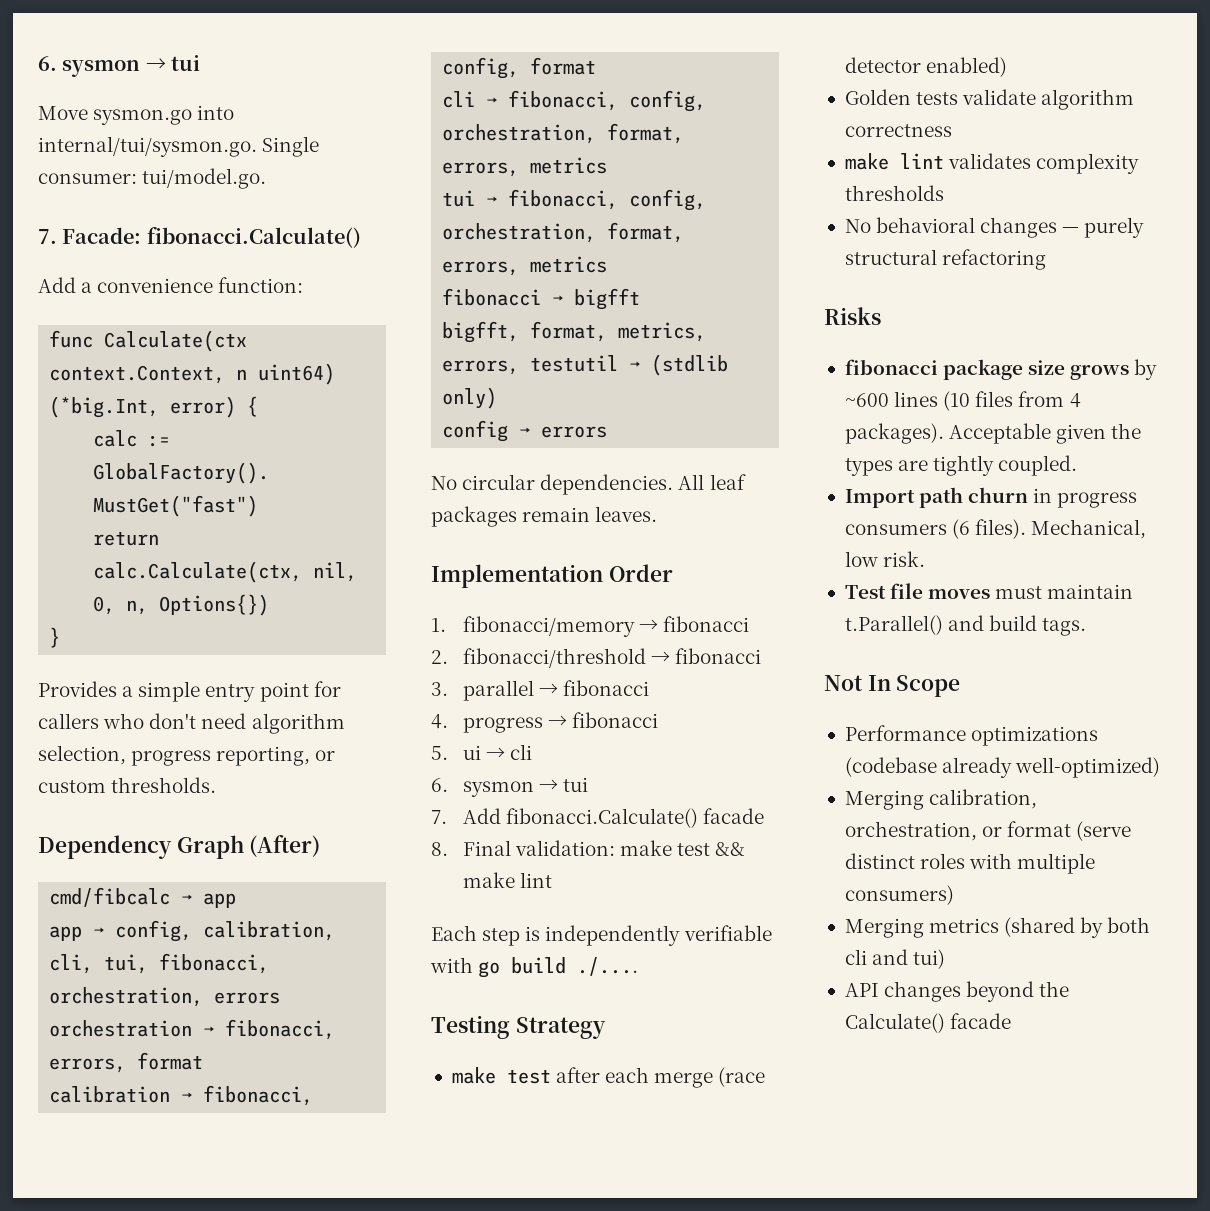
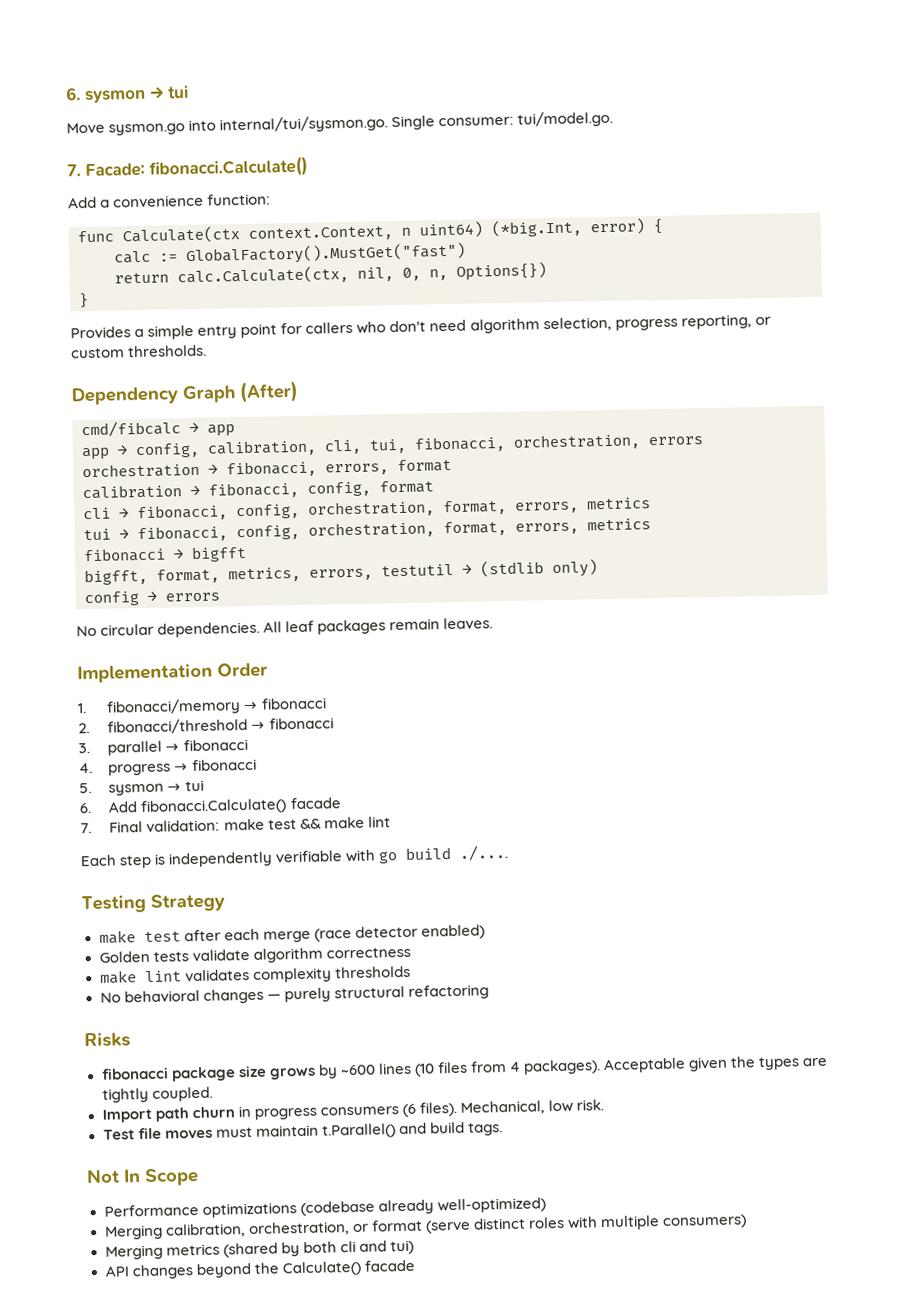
- 5. ui → cli
- 6. sysmon → tui
- 7. Add fibonacci.Calculate() facade
+ 5. sysmon → tui
+ 6. Add fibonacci.Calculate() facade
- 8. Final validation: make test && make lint
+ 7. Final validation: make test && make lint

